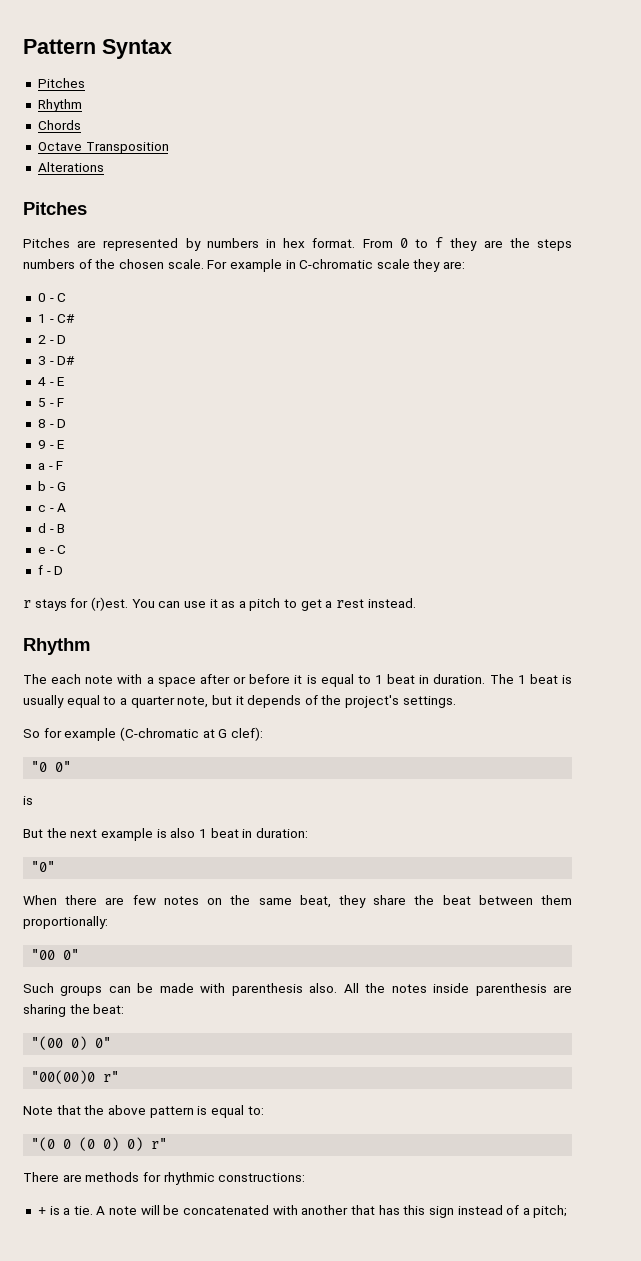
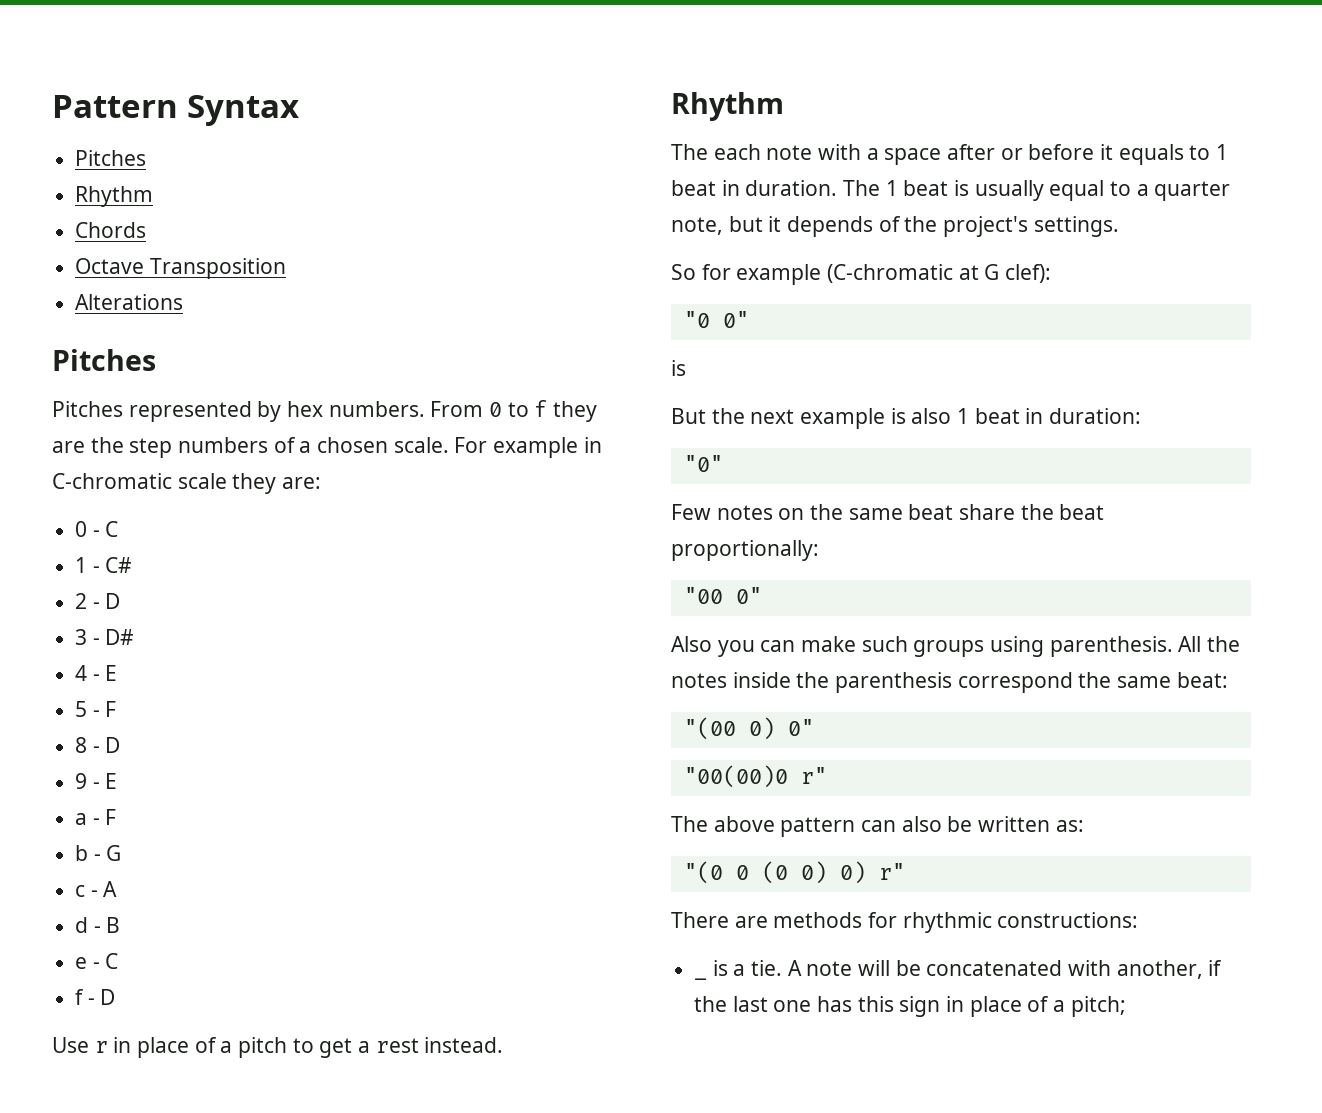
- Pitches are represented by numbers in hex format.
+ Pitches represented by hex numbers.
- From 0 to f they are the steps numbers of the chosen scale.
+ From 0 to f they are the step numbers of a chosen scale.
- r stays for (r)est. You can use it as a pitch to get a rest instead.
+ Use r in place of a pitch to get a rest instead.
- The each note with a space after or before it is equal to 1 beat in duration.
+ The each note with a space after or before it equals to 1 beat in duration.
- When there are few notes on the same beat, they share the beat between them proportionally:
+ Few notes on the same beat share the beat proportionally:
- Such groups can be made with parenthesis also. All the notes inside parenthesis are sharing the beat:
+ Also you can make such groups using parenthesis. All the notes inside the parenthesis correspond the same beat:
- Note that the above pattern is equal to:
+ The above pattern can also be written as:
- + is a tie.
+ _ is a tie.
- A note will be concatenated with another that has this sign instead of a pitch;
+ A note will be concatenated with another, if the last one has this sign in place of a pitch;

